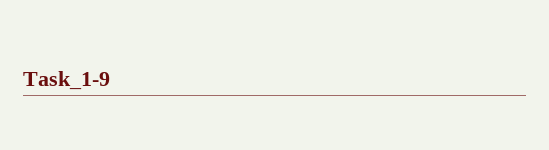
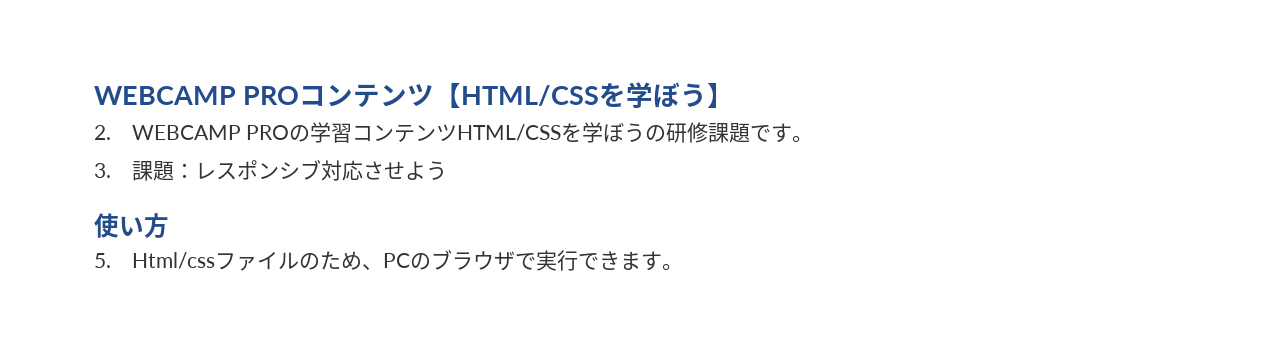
- Task_1-9
+ WEBCAMP PROコンテンツ【HTML/CSSを学ぼう】
+ 2. WEBCAMP PROの学習コンテンツHTML/CSSを学ぼうの研修課題です。
+ 3.課題：レスポンシブ対応させよう
+ 使い方
+ 5. Html/cssファイルのため、PCのブラウザで実行できます。

